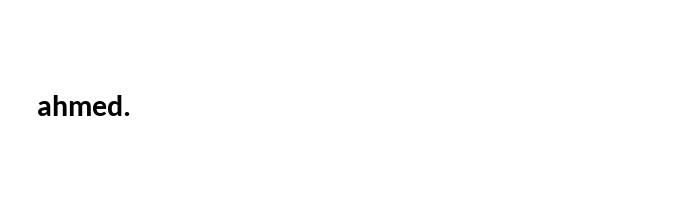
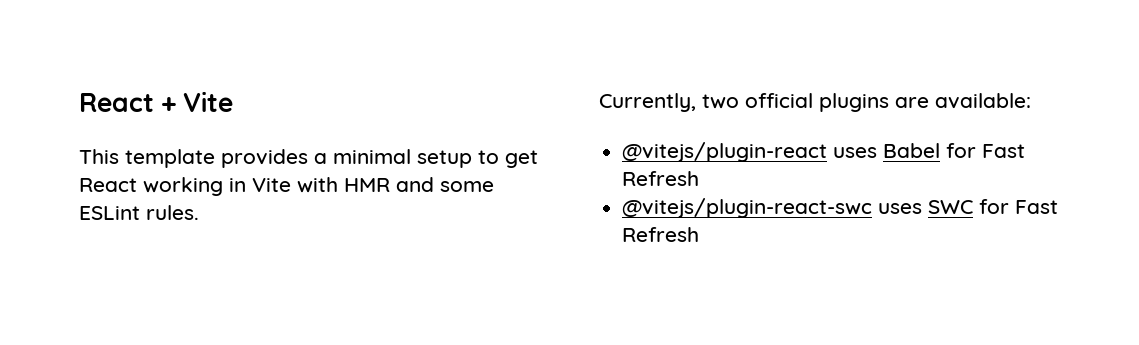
- ahmed.
+ React + Vite
+ This template provides a minimal setup to get React working in Vite with HMR and some ESLint rules.
+ Currently, two official plugins are available:
+ @vitejs/plugin-react uses Babel for Fast Refresh
+ @vitejs/plugin-react-swc uses SWC for Fast Refresh

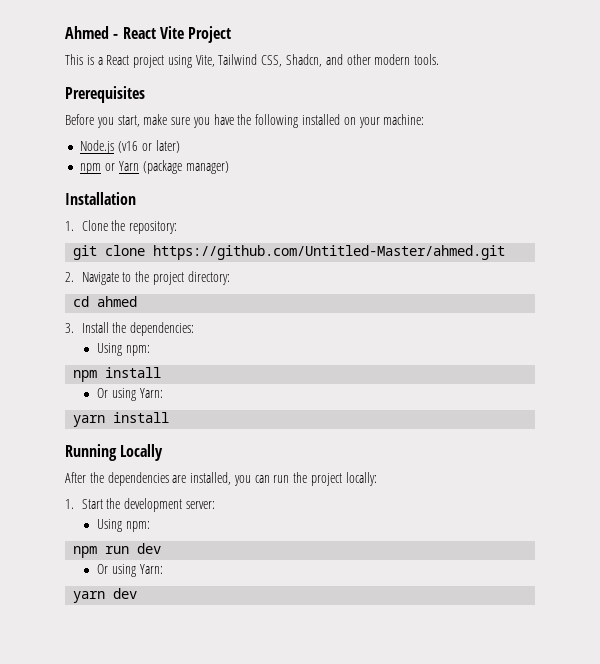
- React + Vite
+ Ahmed - React Vite Project
- This template provides a minimal setup to get React working in Vite with HMR and some ESLint rules.
- Currently, two official plugins are available:
- @vitejs/plugin-react uses Babel for Fast Refresh
- @vitejs/plugin-react-swc uses SWC for Fast Refresh
+ This is a React project using Vite, Tailwind CSS, Shadcn, and other modern tools.
+ Prerequisites
+ Before you start, make sure you have the following installed on your machine:
+ Node.js (v16 or later)
+ npm or Yarn (package manager)
+ Installation
+ 1. Clone the repository:
+ git clone https://github.com/Untitled-Master/ahmed.git
+ 2. Navigate to the project directory:
+ cd ahmed
+ 3. Install the dependencies:
+ Using npm:
+ npm install
+ Or using Yarn:
+ yarn install
+ Running Locally
+ After the dependencies are installed, you can run the project locally:
+ 1. Start the development server:
+ Using npm:
+ npm run dev
+ Or using Yarn:
+ yarn dev

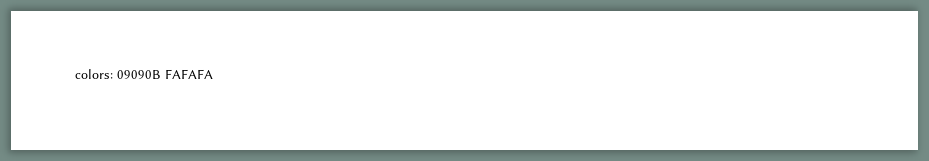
- Ahmed - React Vite Project
- This is a React project using Vite, Tailwind CSS, Shadcn, and other modern tools.
- Prerequisites
- Before you start, make sure you have the following installed on your machine:
- Node.js (v16 or later)
- npm or Yarn (package manager)
- Installation
- 1. Clone the repository:
- git clone https://github.com/Untitled-Master/ahmed.git
- 2. Navigate to the project directory:
- cd ahmed
- 3. Install the dependencies:
- Using npm:
- npm install
- Or using Yarn:
- yarn install
- Running Locally
- After the dependencies are installed, you can run the project locally:
- 1. Start the development server:
- Using npm:
- npm run dev
- Or using Yarn:
- yarn dev
+ colors: 09090B FAFAFA

